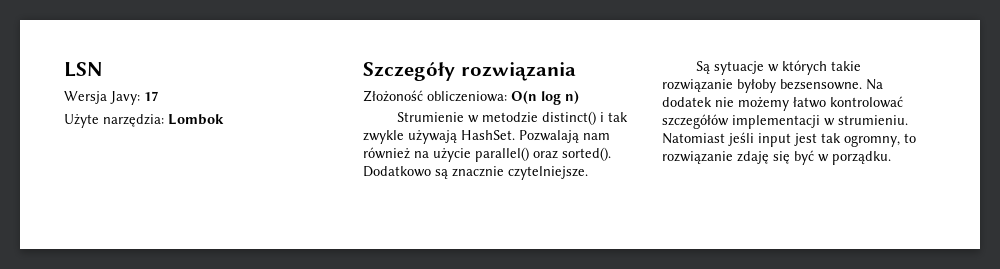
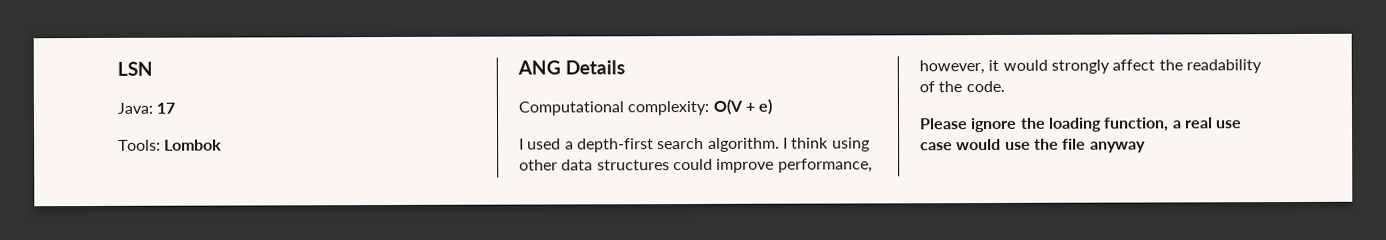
- Wersja Javy: 17
+ Java: 17
- Użyte narzędzia: Lombok
+ Tools: Lombok
- Szczegóły rozwiązania
- Złożoność obliczeniowa: O(n log n)
- Strumienie w metodzie distinct() i tak zwykle używają HashSet. Pozwalają nam również na użycie parallel() oraz sorted(). Dodatkowo są znacznie czytelniejsze.
- Są sytuacje w których takie rozwiązanie byłoby bezsensowne. Na dodatek nie możemy łatwo kontrolować szczegółów implementacji w strumieniu. Natomiast jeśli input jest tak ogromny, to rozwiązanie zdaję się być w porządku.
+ ANG Details
+ Computational complexity: O(V + e)
+ I used a depth-first search algorithm. I think using other data structures could improve performance, however, it would strongly affect the readability of the code.
+ Please ignore the loading function, a real use case would use the file anyway

